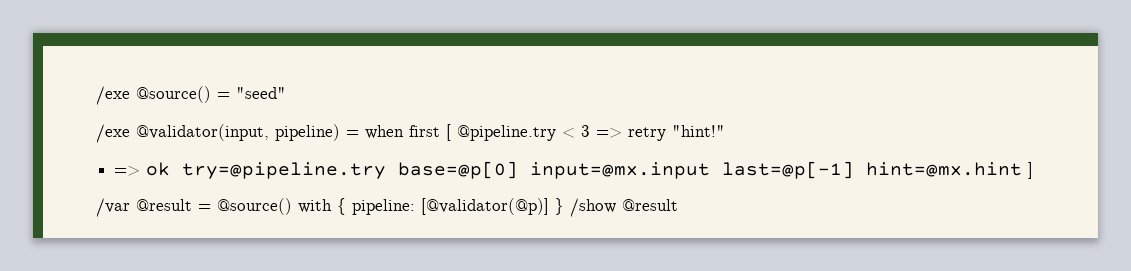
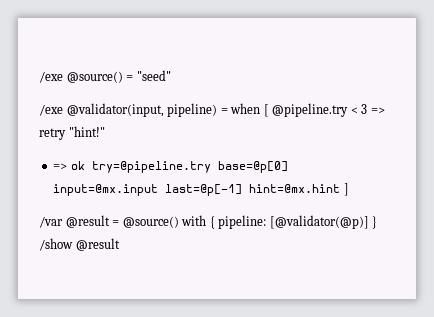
- /exe @validator(input, pipeline) = when first [ @pipeline.try < 3 => retry "hint!"
+ /exe @validator(input, pipeline) = when [ @pipeline.try < 3 => retry "hint!"

